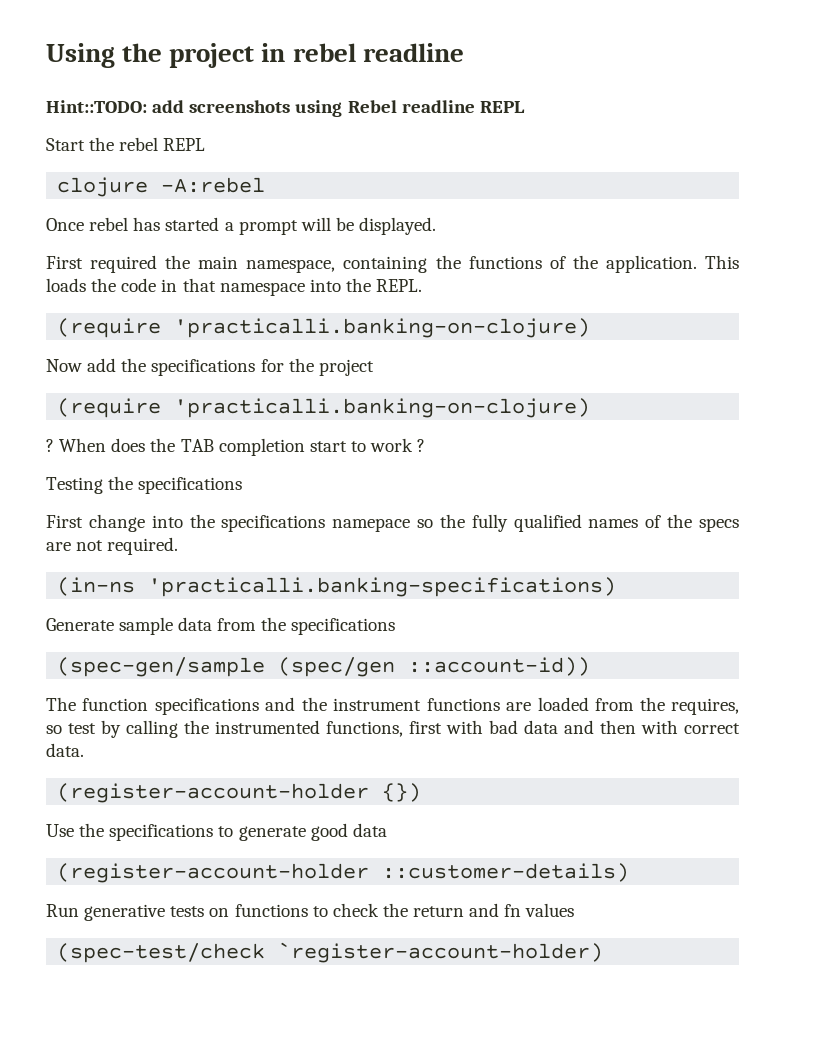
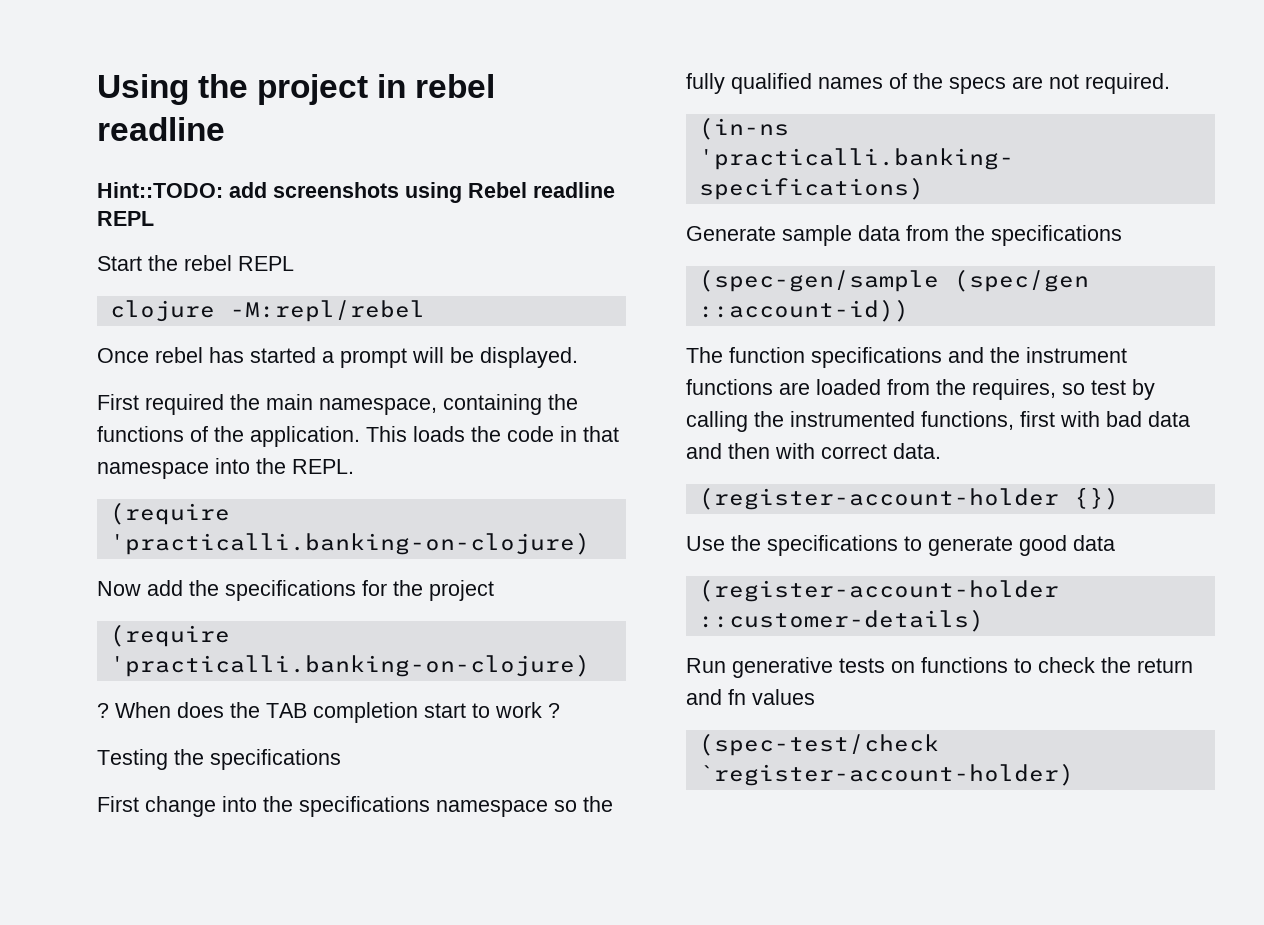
- clojure -A:rebel
+ clojure -M:repl/rebel
- First change into the specifications namepace so the fully qualified names of the specs are not required.
+ First change into the specifications namespace so the fully qualified names of the specs are not required.

